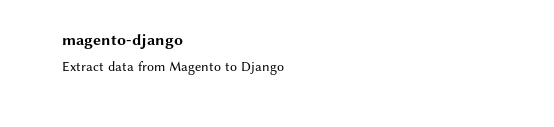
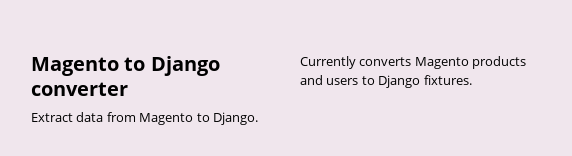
- magento-django
+ Magento to Django converter
- Extract data from Magento to Django
+ Extract data from Magento to Django. Currently converts Magento products and users to Django fixtures.

